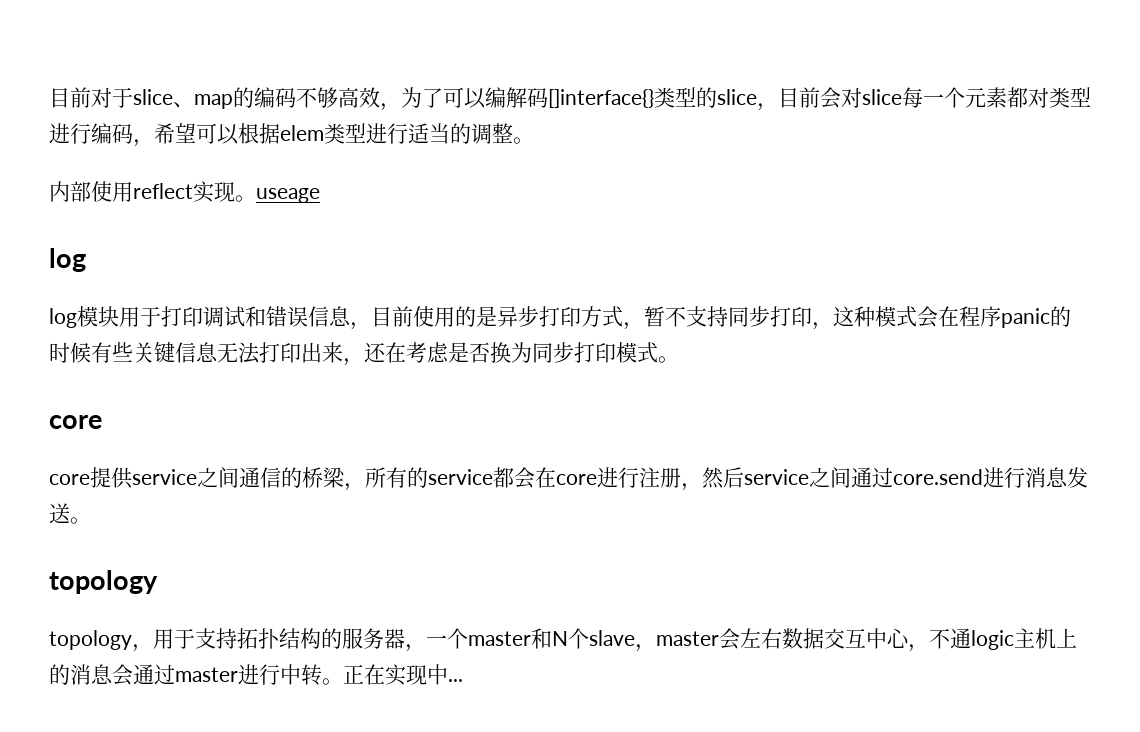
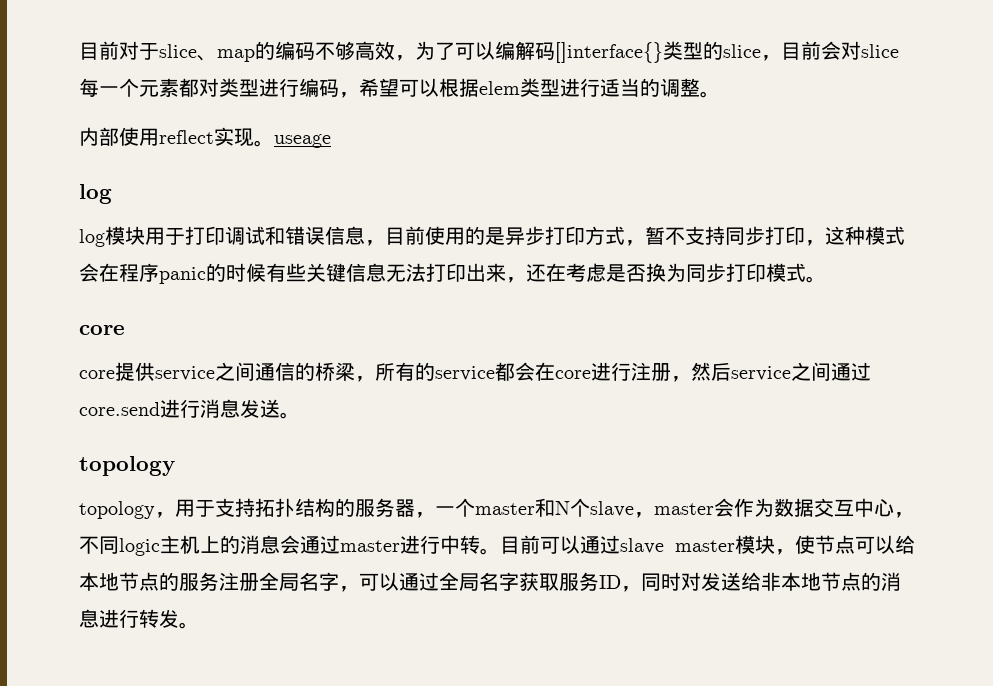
- topology，用于支持拓扑结构的服务器，一个master和N个slave，master会左右数据交互中心，不通logic主机上的消息会通过master进行中转。
+ topology，用于支持拓扑结构的服务器，一个master和N个slave，master会作为数据交互中心，不同logic主机上的消息会通过master进行中转。
- 正在实现中...
+ 目前可以通过slave master模块，使节点可以给本地节点的服务注册全局名字，可以通过全局名字获取服务ID，同时对发送给非本地节点的消息进行转发。

